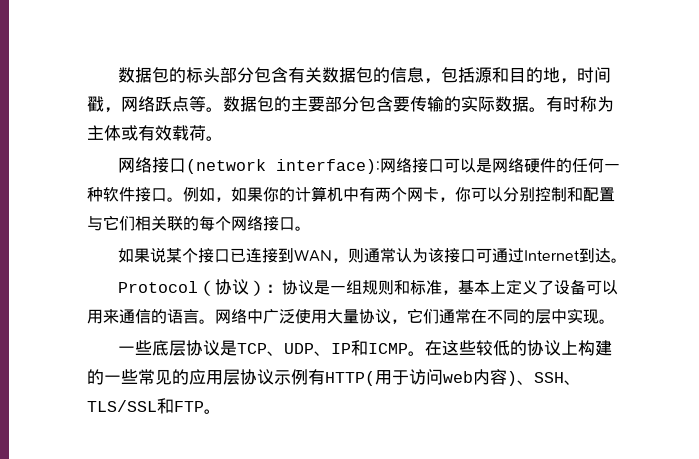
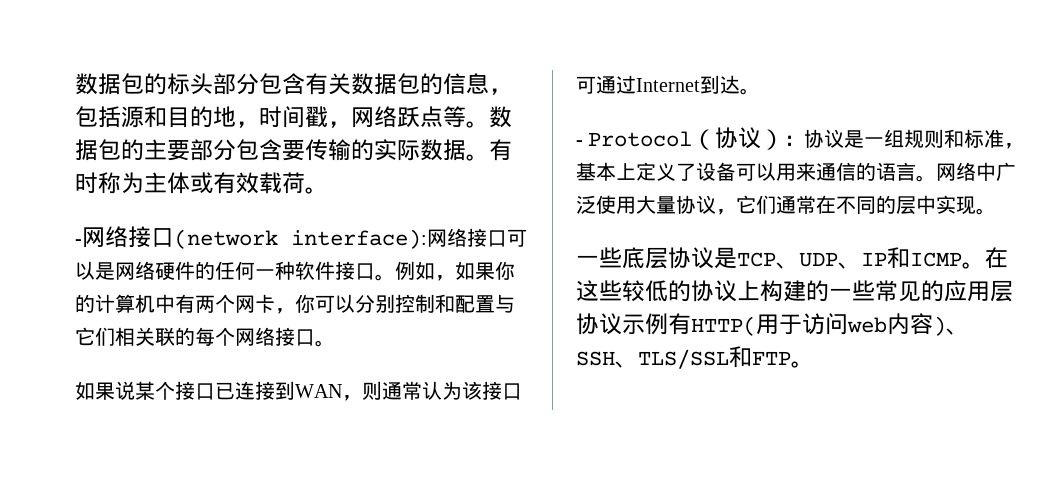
- 网络接口(network interface):网络接口可以是网络硬件的任何一种软件接口。
+ -网络接口(network interface):网络接口可以是网络硬件的任何一种软件接口。
- Protocol（协议）：协议是一组规则和标准，基本上定义了设备可以用来通信的语言。
+ - Protocol（协议）：协议是一组规则和标准，基本上定义了设备可以用来通信的语言。

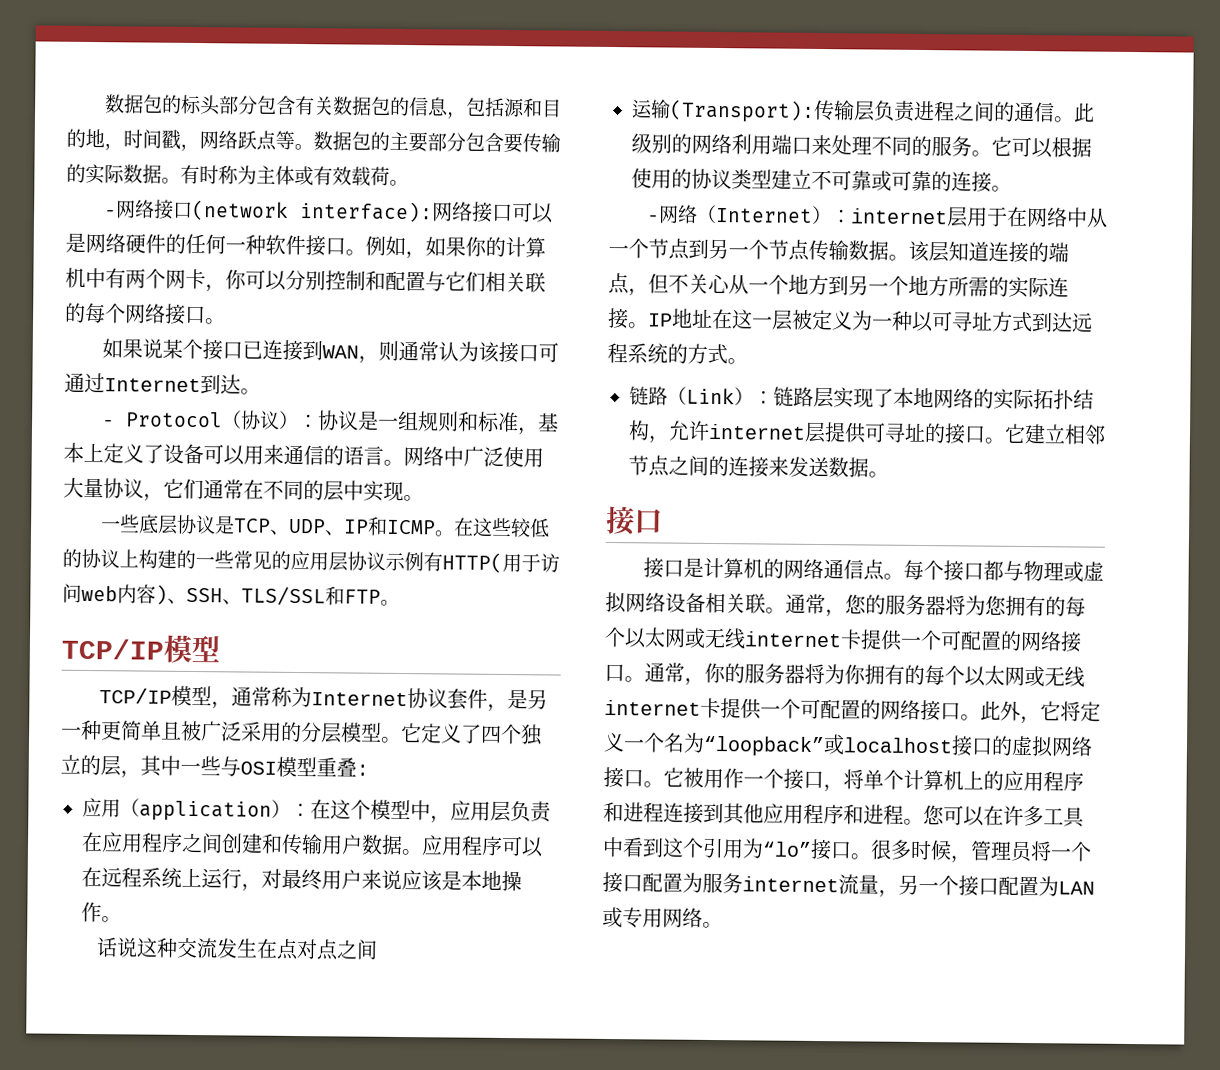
  在这些较低的协议上构建的一些常见的应用层协议示例有HTTP(用于访问web内容)、SSH、TLS/SSL和FTP。
+ TCP/IP模型
+ TCP/IP模型，通常称为Internet协议套件，是另一种更简单且被广泛采用的分层模型。它定义了四个独立的层，其中一些与OSI模型重叠:
+ 应用（application）：在这个模型中，应用层负责在应用程序之间创建和传输用户数据。应用程序可以在远程系统上运行，对最终用户来说应该是本地操作。
+ 话说这种交流发生在点对点之间
+ 运输(Transport):传输层负责进程之间的通信。此级别的网络利用端口来处理不同的服务。它可以根据使用的协议类型建立不可靠或可靠的连接。
+ -网络（Internet）：internet层用于在网络中从一个节点到另一个节点传输数据。该层知道连接的端点，但不关心从一个地方到另一个地方所需的实际连接。IP地址在这一层被定义为一种以可寻址方式到达远程系统的方式。
+ 链路（Link）：链路层实现了本地网络的实际拓扑结构，允许internet层提供可寻址的接口。它建立相邻节点之间的连接来发送数据。
+ 接口
+ 接口是计算机的网络通信点。每个接口都与物理或虚拟网络设备相关联。通常，您的服务器将为您拥有的每个以太网或无线internet卡提供一个可配置的网络接口。通常，你的服务器将为你拥有的每个以太网或无线internet卡提供一个可配置的网络接口。此外，它将定义一个名为“loopback”或localhost接口的虚拟网络接口。它被用作一个接口，将单个计算机上的应用程序和进程连接到其他应用程序和进程。您可以在许多工具中看到这个引用为“lo”接口。很多时候，管理员将一个接口配置为服务internet流量，另一个接口配置为LAN或专用网络。

